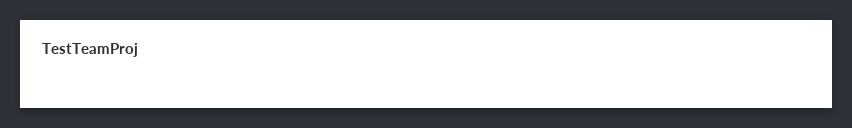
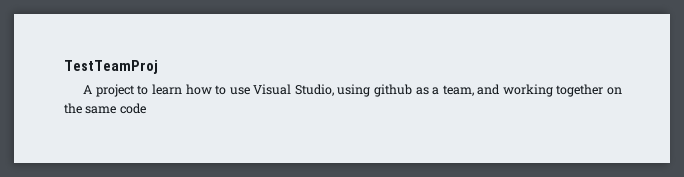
+ A project to learn how to use Visual Studio, using github as a team, and working together on the same code

